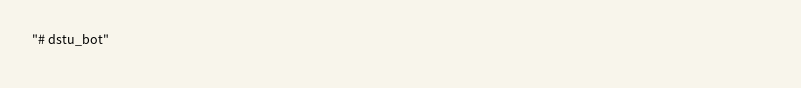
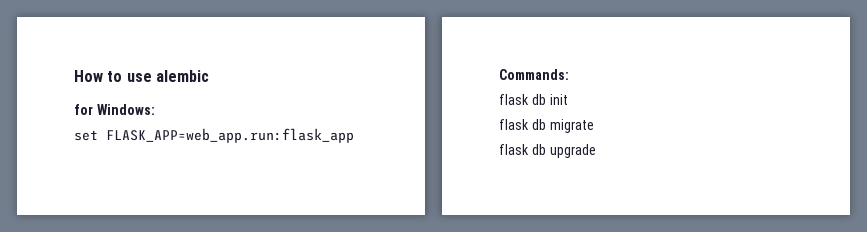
- "# dstu_bot"
+ How to use alembic
+ for Windows:
+ set FLASK_APP=web_app.run:flask_app
+ Commands:
+ flask db init
+ flask db migrate
+ flask db upgrade

